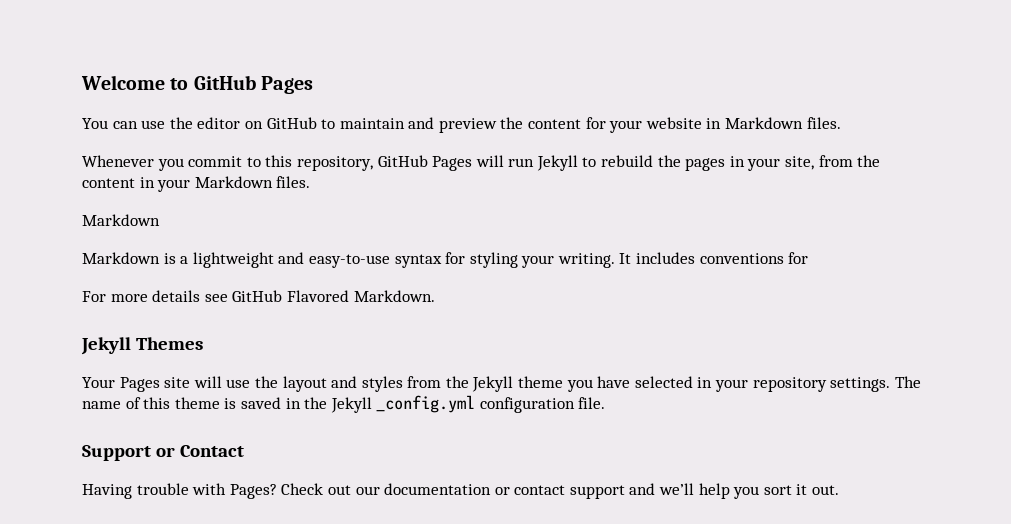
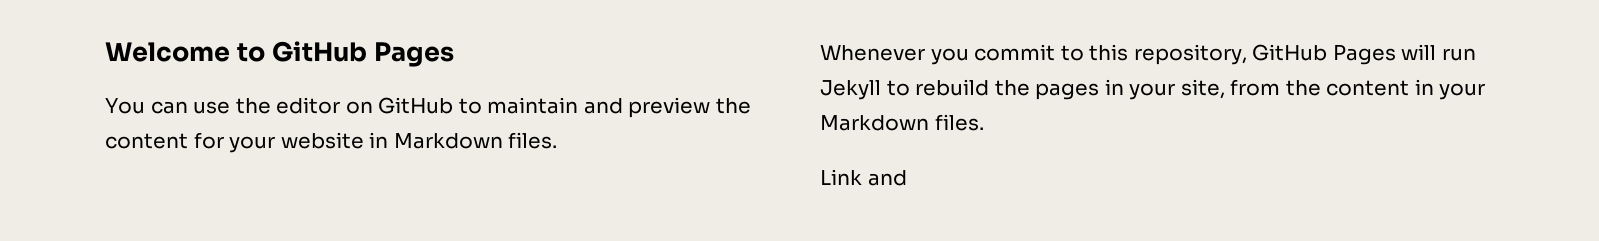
  Whenever you commit to this repository, GitHub Pages will run Jekyll to rebuild the pages in your site, from the content in your Markdown files.
- Markdown
- Markdown is a lightweight and easy-to-use syntax for styling your writing. It includes conventions for
- For more details see GitHub Flavored Markdown.
- Jekyll Themes
- Your Pages site will use the layout and styles from the Jekyll theme you have selected in your repository settings. The name of this theme is saved in the Jekyll _config.yml configuration file.
- Support or Contact
- Having trouble with Pages? Check out our documentation or contact support and we’ll help you sort it out.
+ Link and

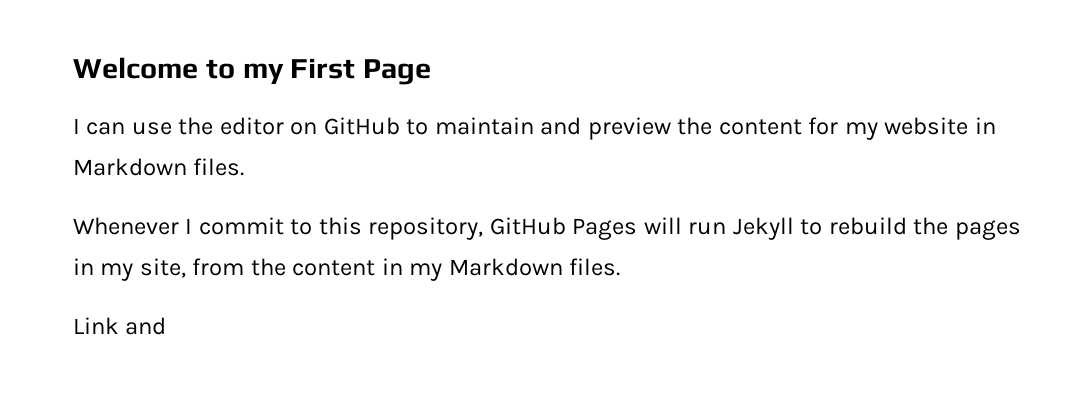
- Welcome to GitHub Pages
- You can use the editor on GitHub to maintain and preview the content for your website in Markdown files.
+ Welcome to my First Page
+ I can use the editor on GitHub to maintain and preview the content for my website in Markdown files.
- Whenever you commit to this repository, GitHub Pages will run Jekyll to rebuild the pages in your site, from the content in your Markdown files.
+ Whenever I commit to this repository, GitHub Pages will run Jekyll to rebuild the pages in my site, from the content in my Markdown files.

